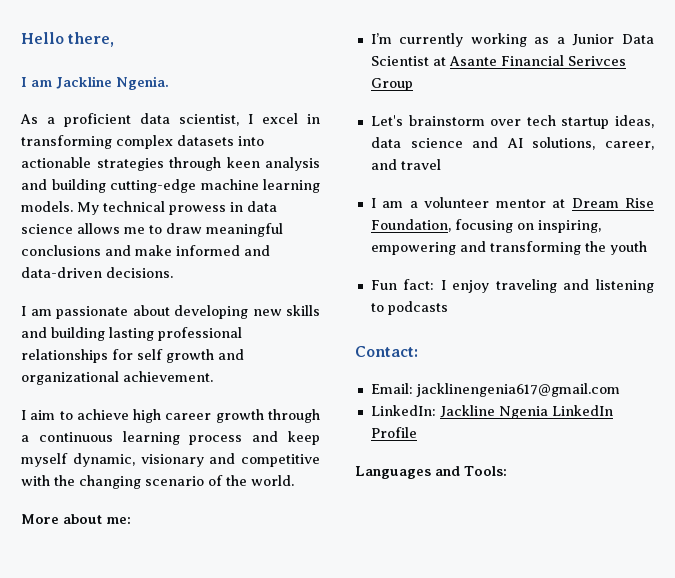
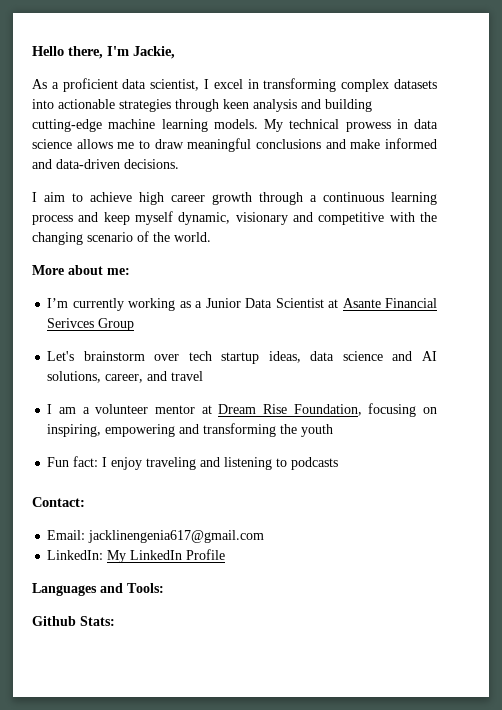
- Hello there,
- I am Jackline Ngenia.
+ Hello there, I'm Jackie,
- I am passionate about developing new skills and building lasting professional relationships for self growth and organizational achievement.
- LinkedIn: Jackline Ngenia LinkedIn Profile
+ LinkedIn: My LinkedIn Profile
+ Github Stats:

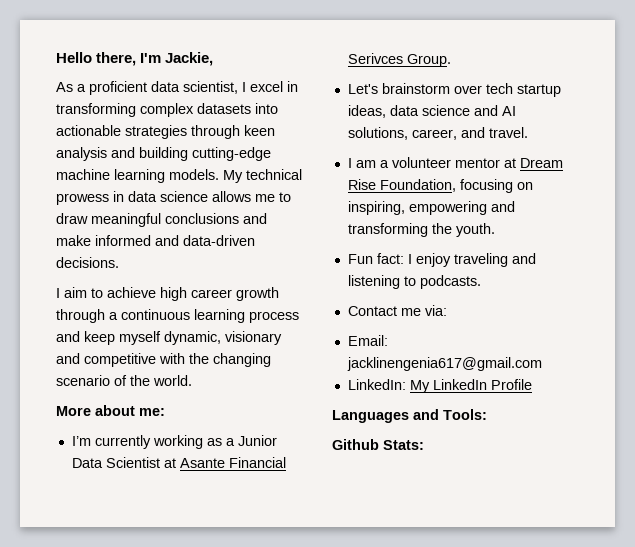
- I’m currently working as a Junior Data Scientist at Asante Financial Serivces Group
+ I’m currently working as a Junior Data Scientist at Asante Financial Serivces Group.
- Let's brainstorm over tech startup ideas, data science and AI solutions, career, and travel
+ Let's brainstorm over tech startup ideas, data science and AI solutions, career, and travel.
- I am a volunteer mentor at Dream Rise Foundation, focusing on inspiring, empowering and transforming the youth
+ I am a volunteer mentor at Dream Rise Foundation, focusing on inspiring, empowering and transforming the youth.
- Fun fact: I enjoy traveling and listening to podcasts
- Contact:
+ Fun fact: I enjoy traveling and listening to podcasts.
+ Contact me via:

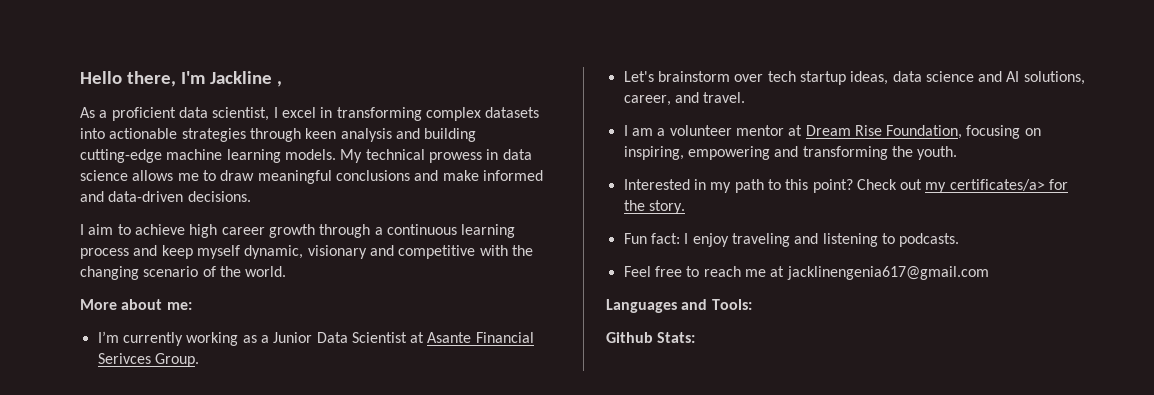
- Hello there, I'm Jackie,
+ Hello there, I'm Jackline ,
+ Interested in my path to this point? Check out my certificates/a> for the story.
- Contact me via:
- Email: jacklinengenia617@gmail.com
- LinkedIn: My LinkedIn Profile
+ Feel free to reach me at jacklinengenia617@gmail.com

